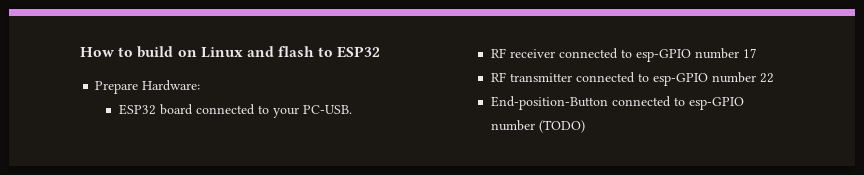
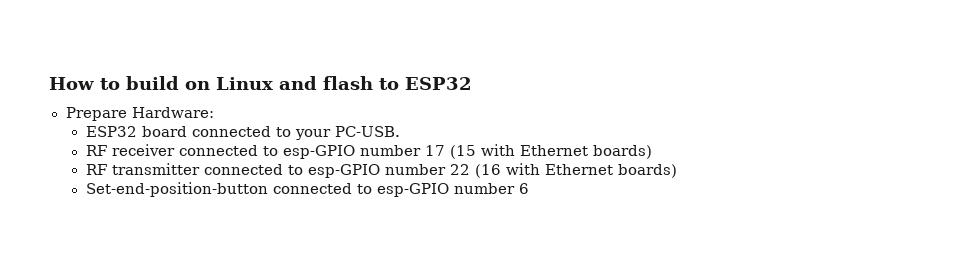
- RF receiver connected to esp-GPIO number 17
+ RF receiver connected to esp-GPIO number 17 (15 with Ethernet boards)
- RF transmitter connected to esp-GPIO number 22
- End-position-Button connected to esp-GPIO number (TODO)
+ RF transmitter connected to esp-GPIO number 22 (16 with Ethernet boards)
+ Set-end-position-button connected to esp-GPIO number 6

